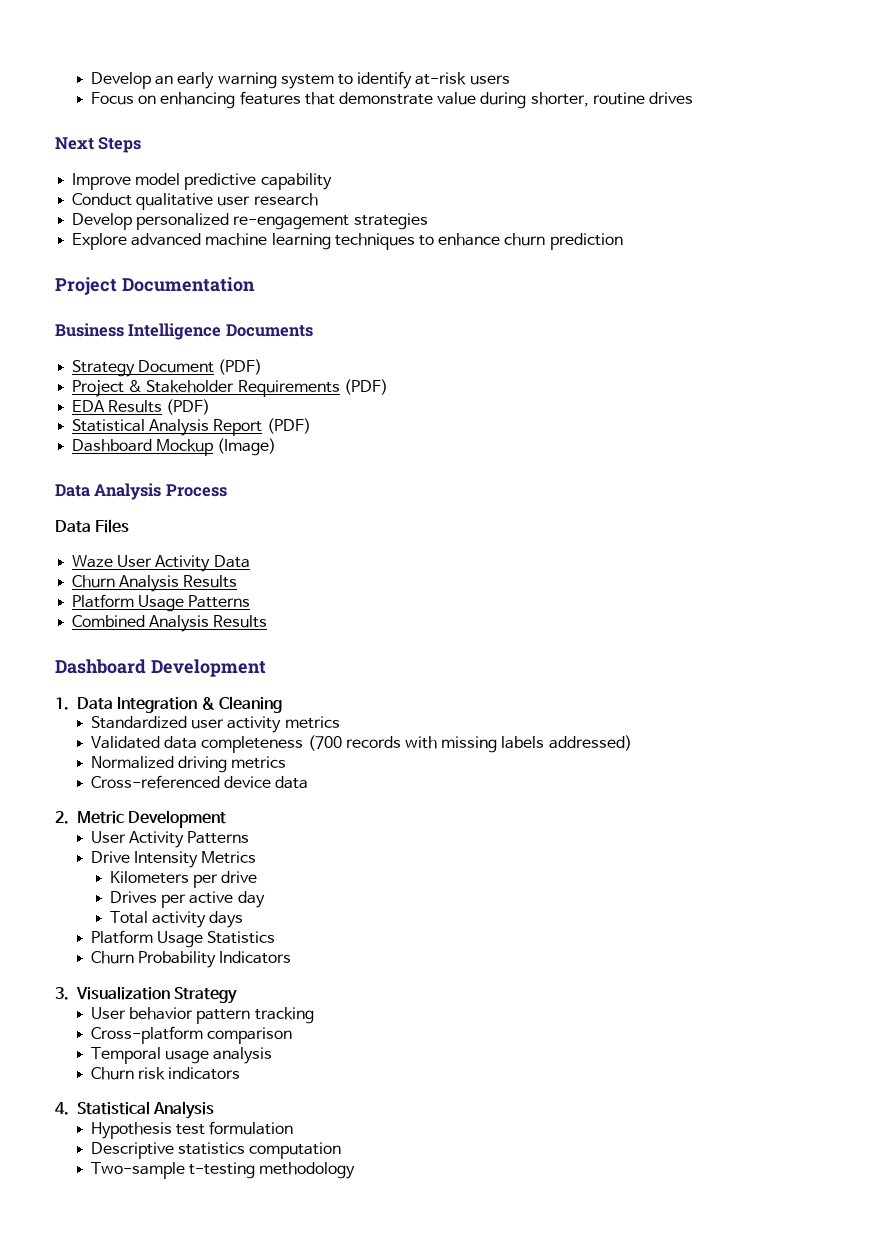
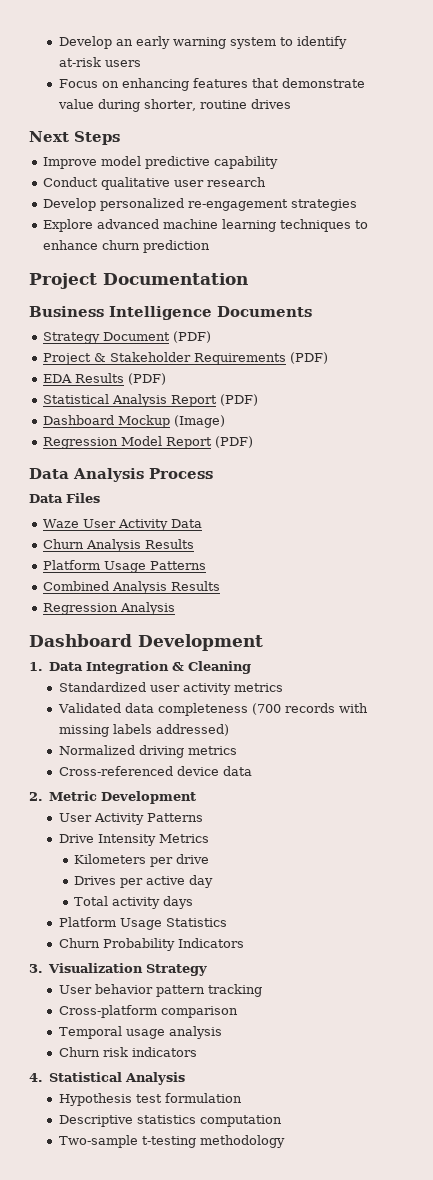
+ Regression Model Report (PDF)
+ Regression Analysis

